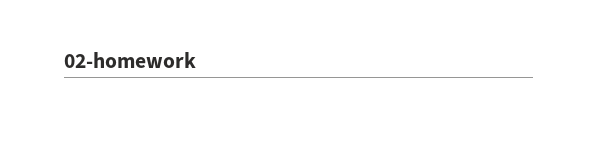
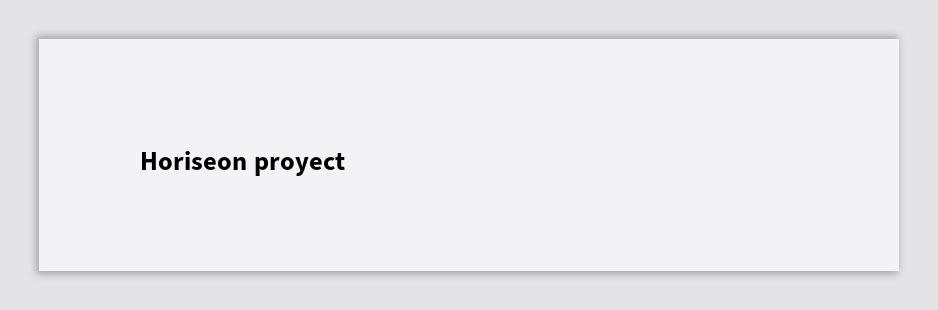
- 02-homework
+ Horiseon proyect

